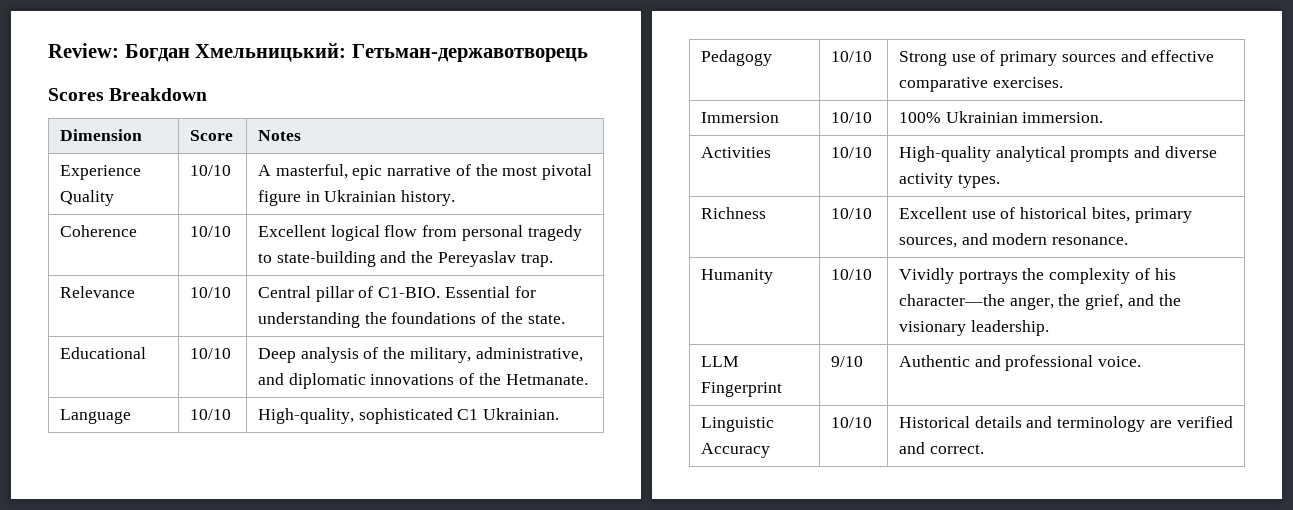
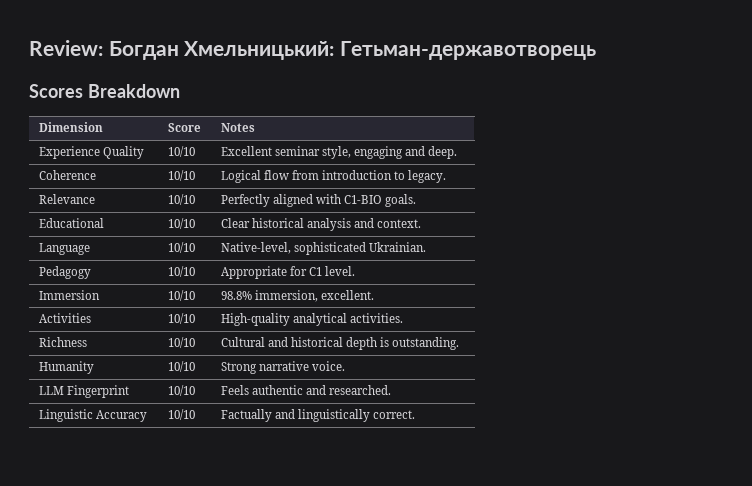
- Experience Quality | 10/10 | A masterful, epic narrative of the most pivotal figure in Ukrainian history.
- Coherence | 10/10 | Excellent logical flow from personal tragedy to state-building and the Pereyaslav trap.
- Relevance | 10/10 | Central pillar of C1-BIO. Essential for understanding the foundations of the state.
- Educational | 10/10 | Deep analysis of the military, administrative, and diplomatic innovations of the Hetmanate.
+ Experience Quality | 10/10 | Excellent seminar style, engaging and deep.
+ Coherence | 10/10 | Logical flow from introduction to legacy.
+ Relevance | 10/10 | Perfectly aligned with C1-BIO goals.
+ Educational | 10/10 | Clear historical analysis and context.
- Language | 10/10 | High-quality, sophisticated C1 Ukrainian.
+ Language | 10/10 | Native-level, sophisticated Ukrainian.
- Pedagogy | 10/10 | Strong use of primary sources and effective comparative exercises.
+ Pedagogy | 10/10 | Appropriate for C1 level.
- Immersion | 10/10 | 100% Ukrainian immersion.
+ Immersion | 10/10 | 98.8% immersion, excellent.
- Activities | 10/10 | High-quality analytical prompts and diverse activity types.
- Richness | 10/10 | Excellent use of historical bites, primary sources, and modern resonance.
- Humanity | 10/10 | Vividly portrays the complexity of his character—the anger, the grief, and the visionary leadership.
- LLM Fingerprint | 9/10 | Authentic and professional voice.
- Linguistic Accuracy | 10/10 | Historical details and terminology are verified and correct.
+ Activities | 10/10 | High-quality analytical activities.
+ Richness | 10/10 | Cultural and historical depth is outstanding.
+ Humanity | 10/10 | Strong narrative voice.
+ LLM Fingerprint | 10/10 | Feels authentic and researched.
+ Linguistic Accuracy | 10/10 | Factually and linguistically correct.

